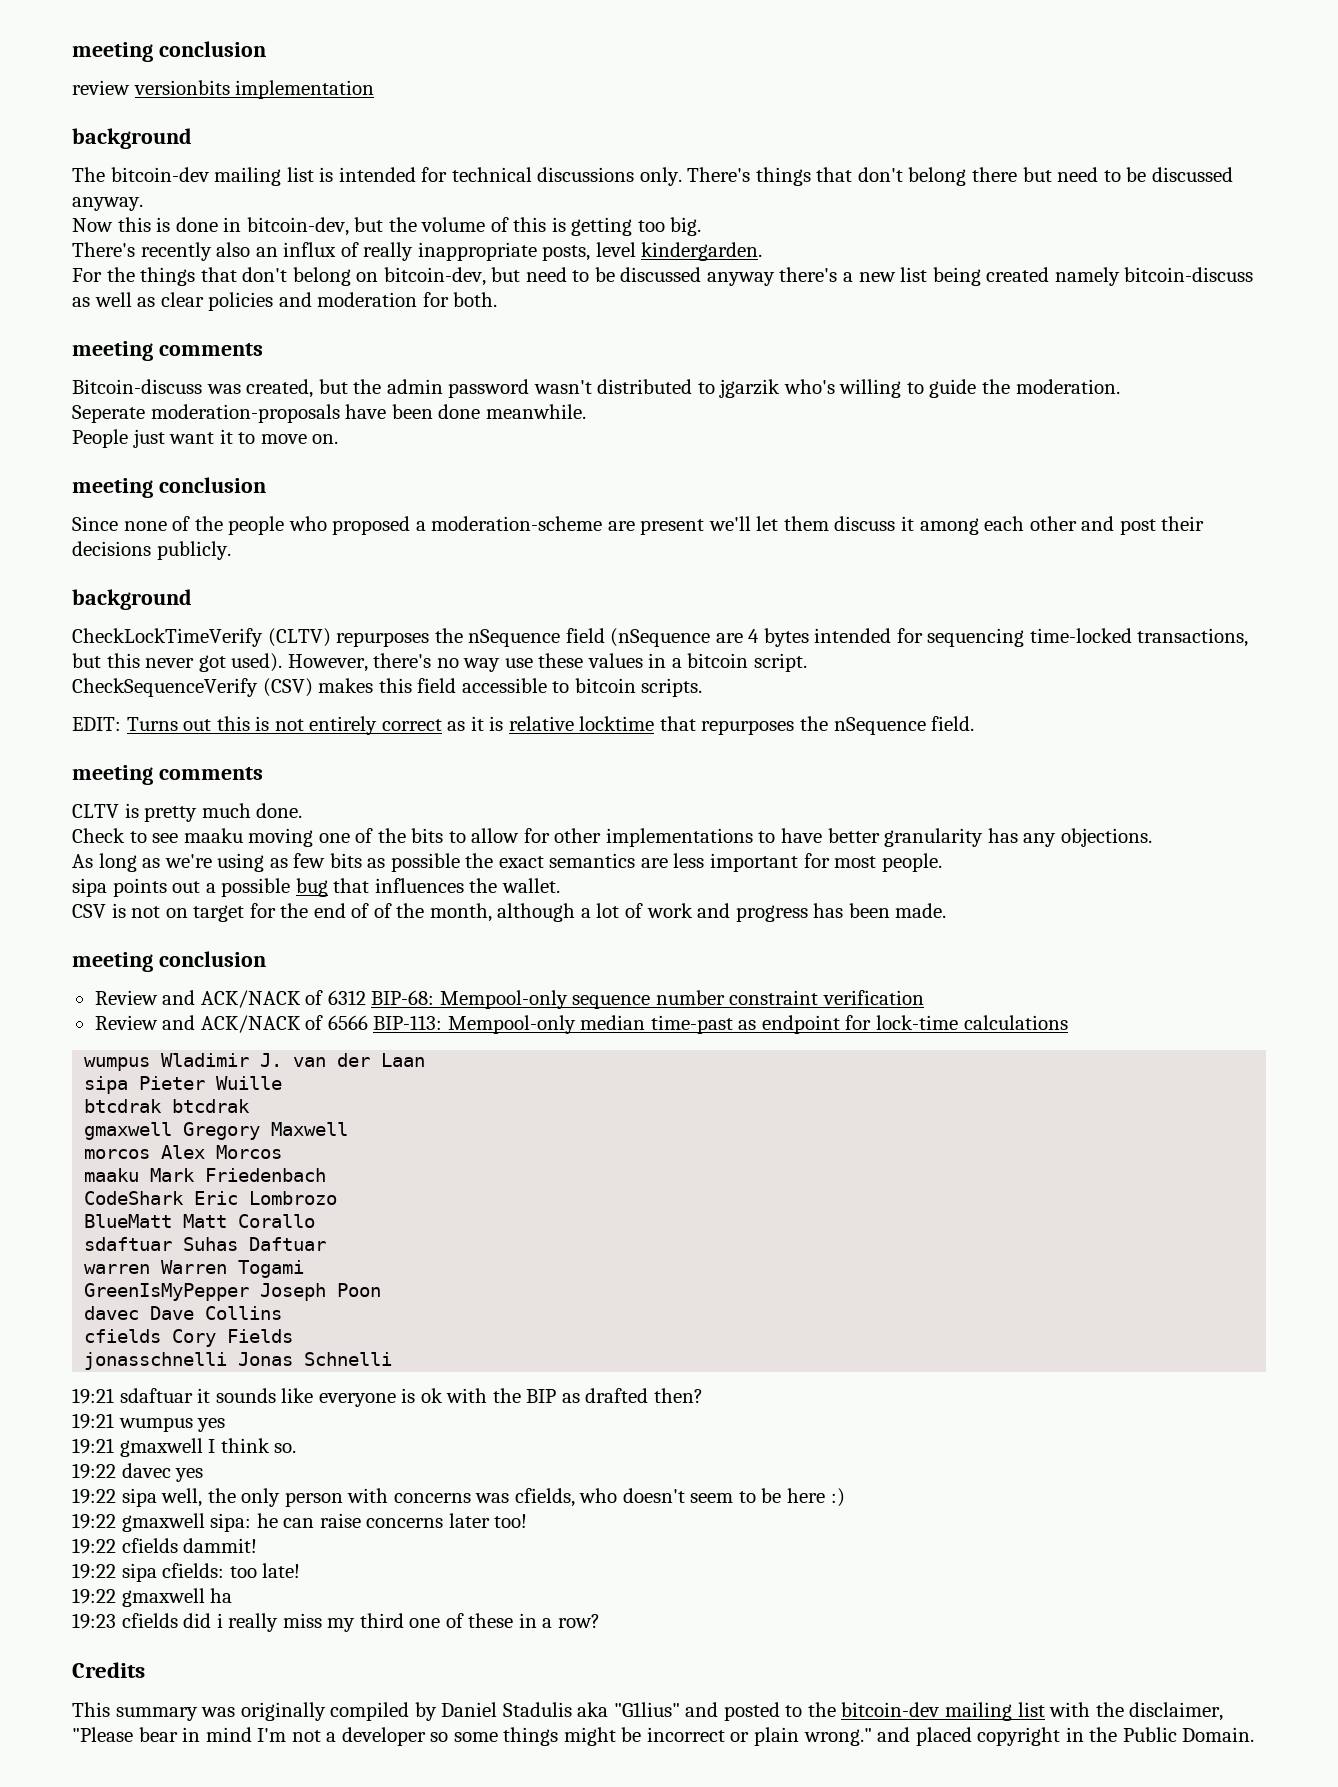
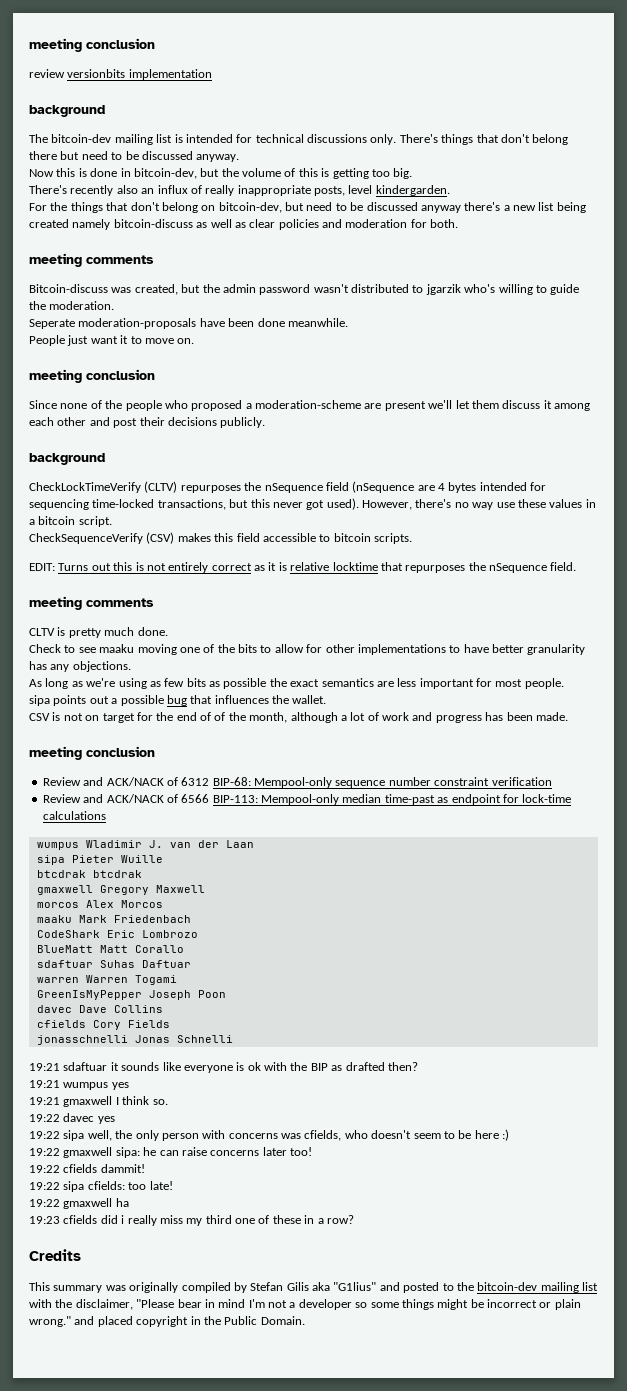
- This summary was originally compiled by Daniel Stadulis aka "G1lius" and posted to the bitcoin-dev mailing list with the disclaimer, "Please bear in mind I'm not a developer so some things might be incorrect or plain wrong." and placed copyright in the Public Domain.
+ This summary was originally compiled by Stefan Gilis aka "G1lius" and posted to the bitcoin-dev mailing list with the disclaimer, "Please bear in mind I'm not a developer so some things might be incorrect or plain wrong." and placed copyright in the Public Domain.

